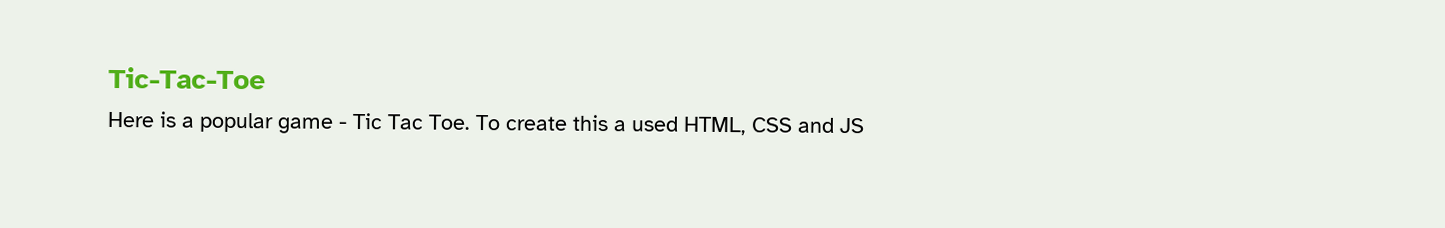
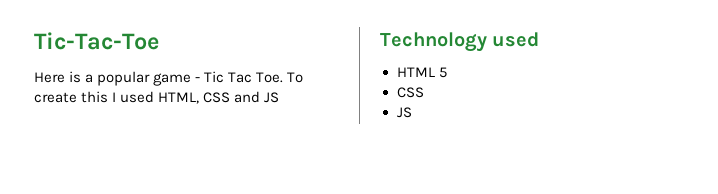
- Here is a popular game - Tic Tac Toe. To create this a used HTML, CSS and JS
+ Here is a popular game - Tic Tac Toe. To create this I used HTML, CSS and JS
+ Technology used
+ HTML 5
+ CSS
+ JS

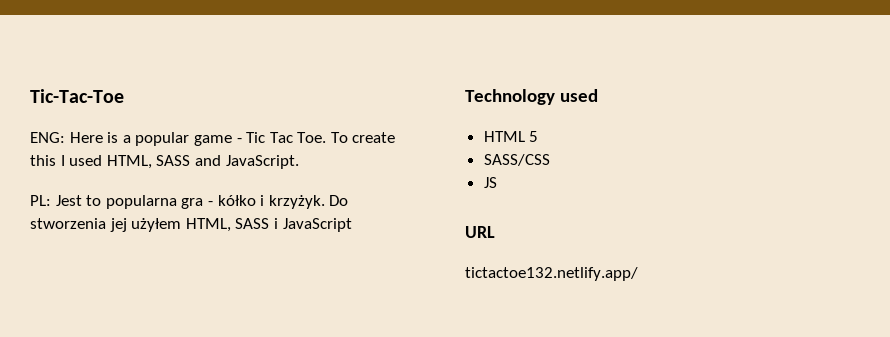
- Here is a popular game - Tic Tac Toe. To create this I used HTML, CSS and JS
+ ENG: Here is a popular game - Tic Tac Toe. To create this I used HTML, SASS and JavaScript.
+ PL: Jest to popularna gra - kółko i krzyżyk. Do stworzenia jej użyłem HTML, SASS i JavaScript
  HTML 5
- CSS
+ SASS/CSS
  JS
+ URL
+ tictactoe132.netlify.app/

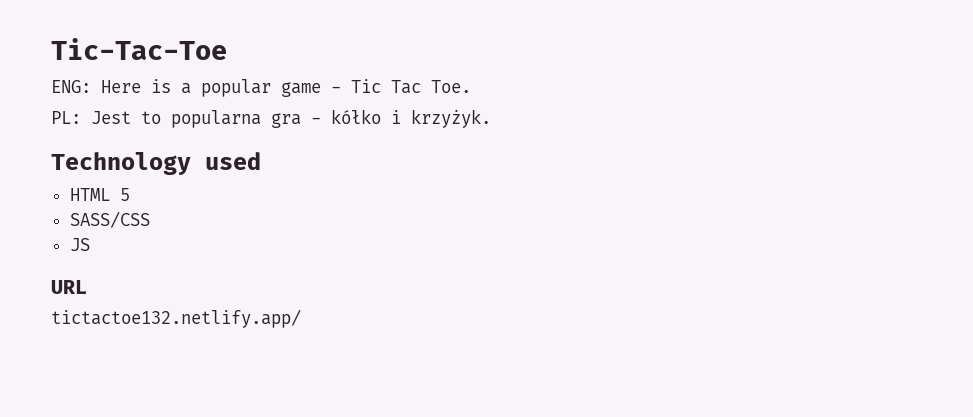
- ENG: Here is a popular game - Tic Tac Toe. To create this I used HTML, SASS and JavaScript.
+ ENG: Here is a popular game - Tic Tac Toe.
- Do stworzenia jej użyłem HTML, SASS i JavaScript

